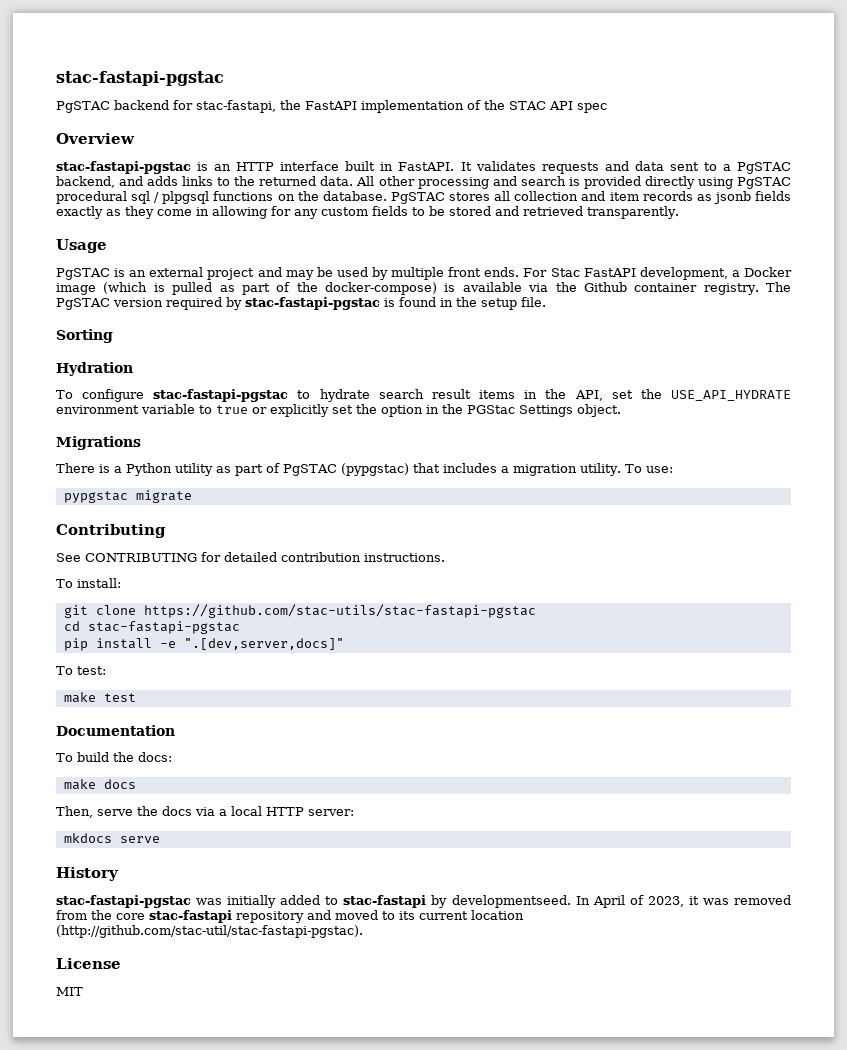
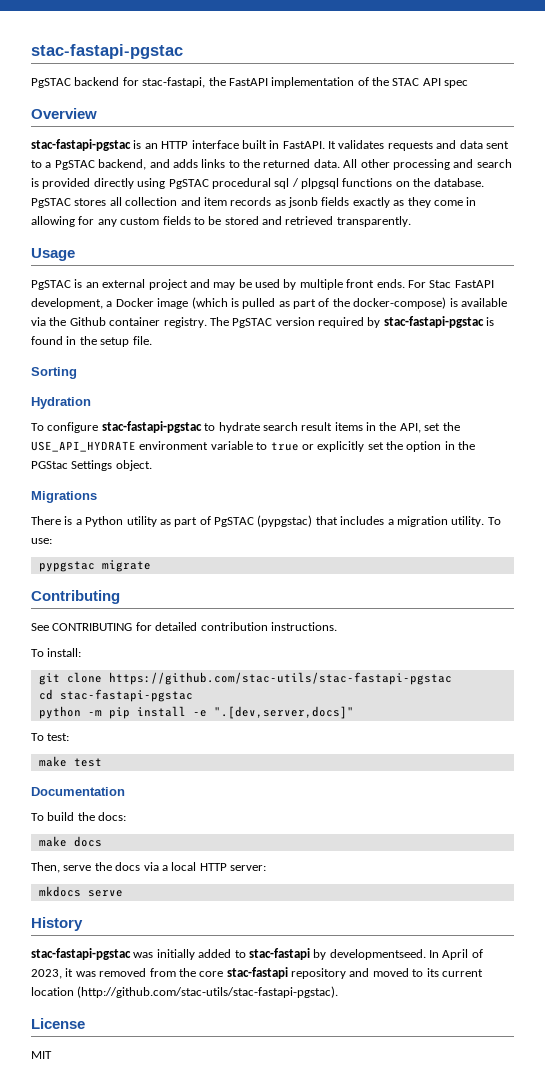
- pip install -e ".[dev,server,docs]"
+ python -m pip install -e ".[dev,server,docs]"
- In April of 2023, it was removed from the core stac-fastapi repository and moved to its current location (http://github.com/stac-util/stac-fastapi-pgstac).
+ In April of 2023, it was removed from the core stac-fastapi repository and moved to its current location (http://github.com/stac-utils/stac-fastapi-pgstac).

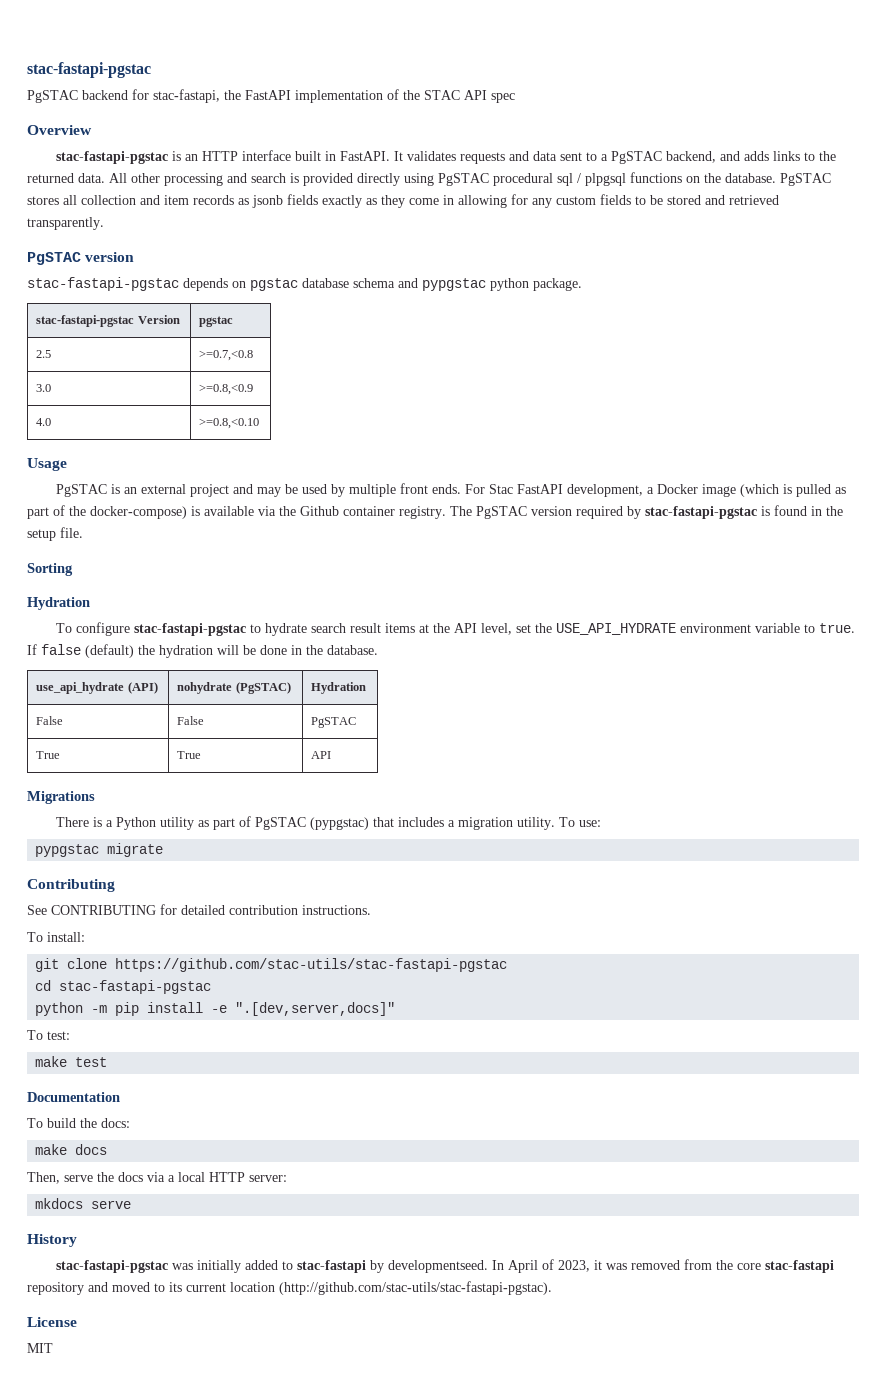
  PgSTAC stores all collection and item records as jsonb fields exactly as they come in allowing for any custom fields to be stored and retrieved transparently.
+ PgSTAC version
+ stac-fastapi-pgstac depends on pgstac database schema and pypgstac python package.
+ stac-fastapi-pgstac Version | pgstac
+ 2.5 | >=0.7,<0.8
+ 3.0 | >=0.8,<0.9
+ 4.0 | >=0.8,<0.10
- To configure stac-fastapi-pgstac to hydrate search result items in the API, set the USE_API_HYDRATE environment variable to true or explicitly set the option in the PGStac Settings object.
+ To configure stac-fastapi-pgstac to hydrate search result items at the API level, set the USE_API_HYDRATE environment variable to true. If false (default) the hydration will be done in the database.
+ use_api_hydrate (API) | nohydrate (PgSTAC) | Hydration
+ False | False | PgSTAC
+ True | True | API

